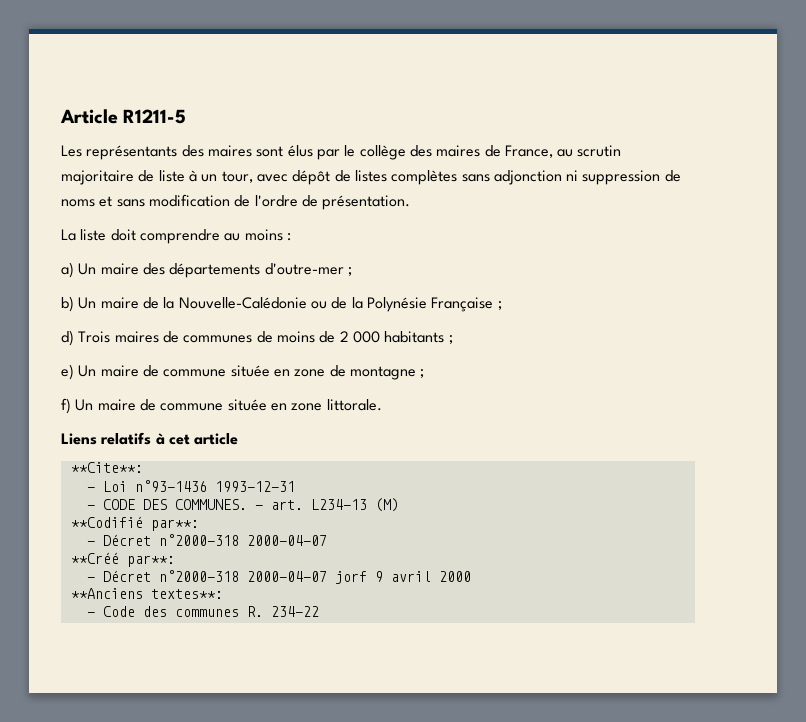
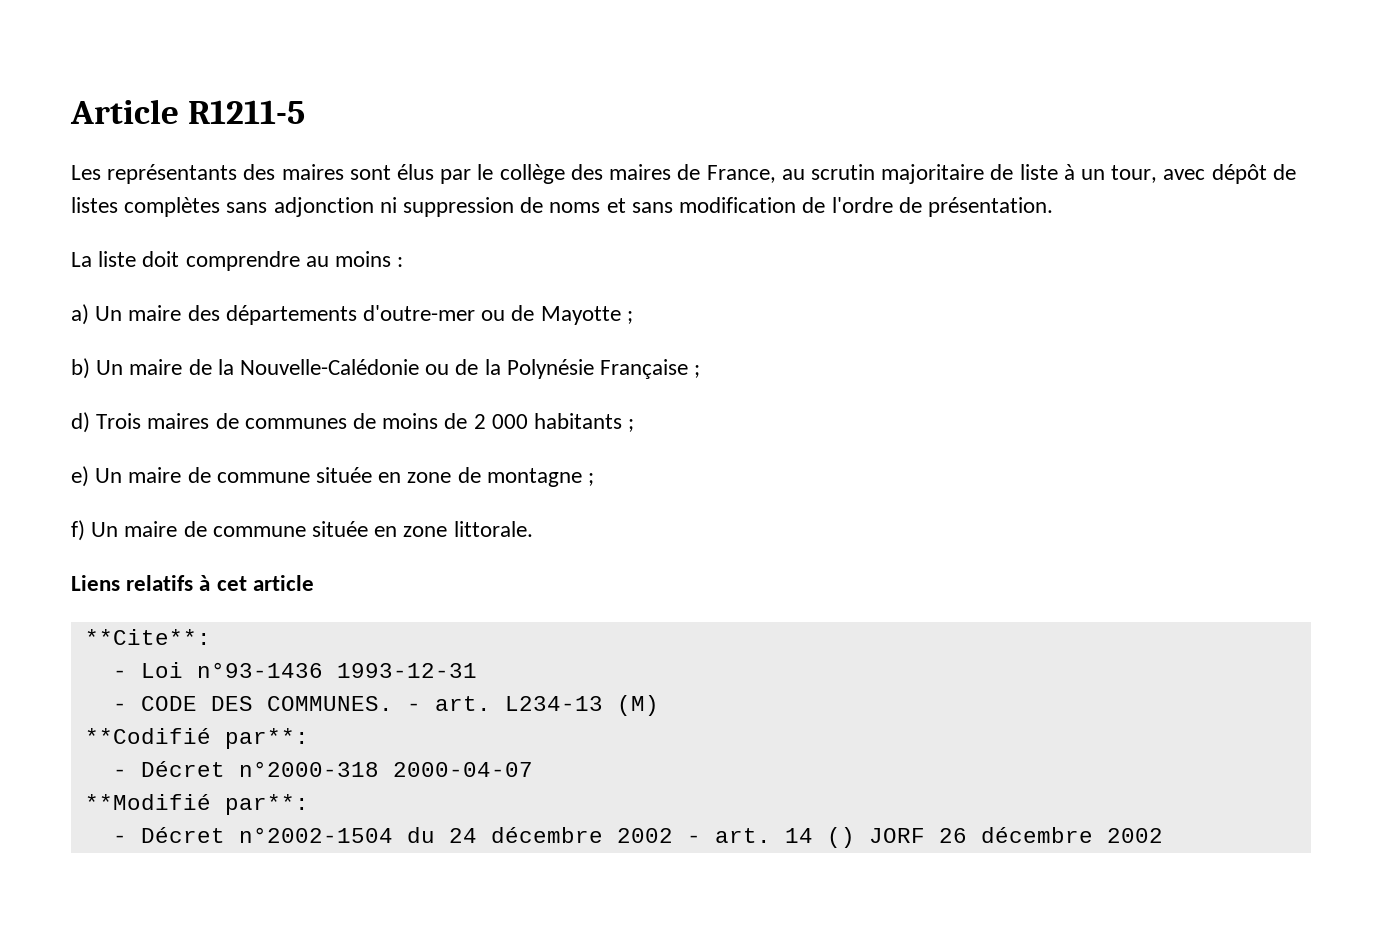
- a) Un maire des départements d'outre-mer ;
+ a) Un maire des départements d'outre-mer ou de Mayotte ;
- **Créé par**:
- - Décret n°2000-318 2000-04-07 jorf 9 avril 2000
- **Anciens textes**:
- - Code des communes R. 234-22
+ **Modifié par**:
+ - Décret n°2002-1504 du 24 décembre 2002 - art. 14 () JORF 26 décembre 2002

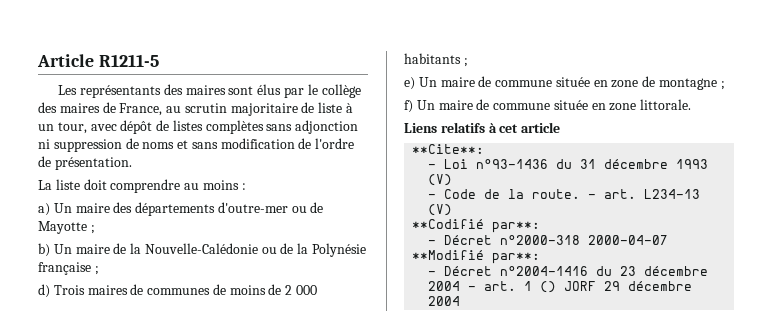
- b) Un maire de la Nouvelle-Calédonie ou de la Polynésie Française ;
+ b) Un maire de la Nouvelle-Calédonie ou de la Polynésie française ;
- - Loi n°93-1436 1993-12-31
- - CODE DES COMMUNES.
+ - Loi n°93-1436 du 31 décembre 1993 (V)
+ - Code de la route.
- - art. L234-13 (M)
+ - art. L234-13 (V)
- - Décret n°2002-1504 du 24 décembre 2002 - art. 14 () JORF 26 décembre 2002
+ - Décret n°2004-1416 du 23 décembre 2004 - art. 1 () JORF 29 décembre 2004

